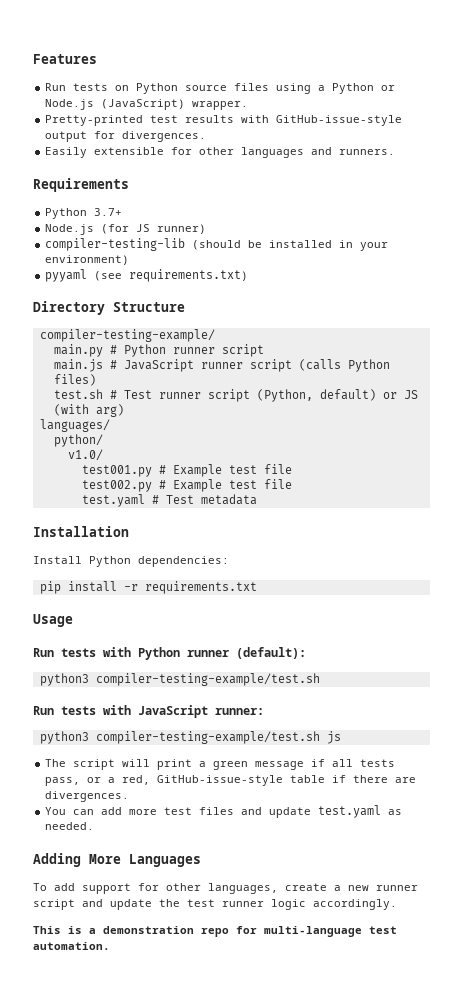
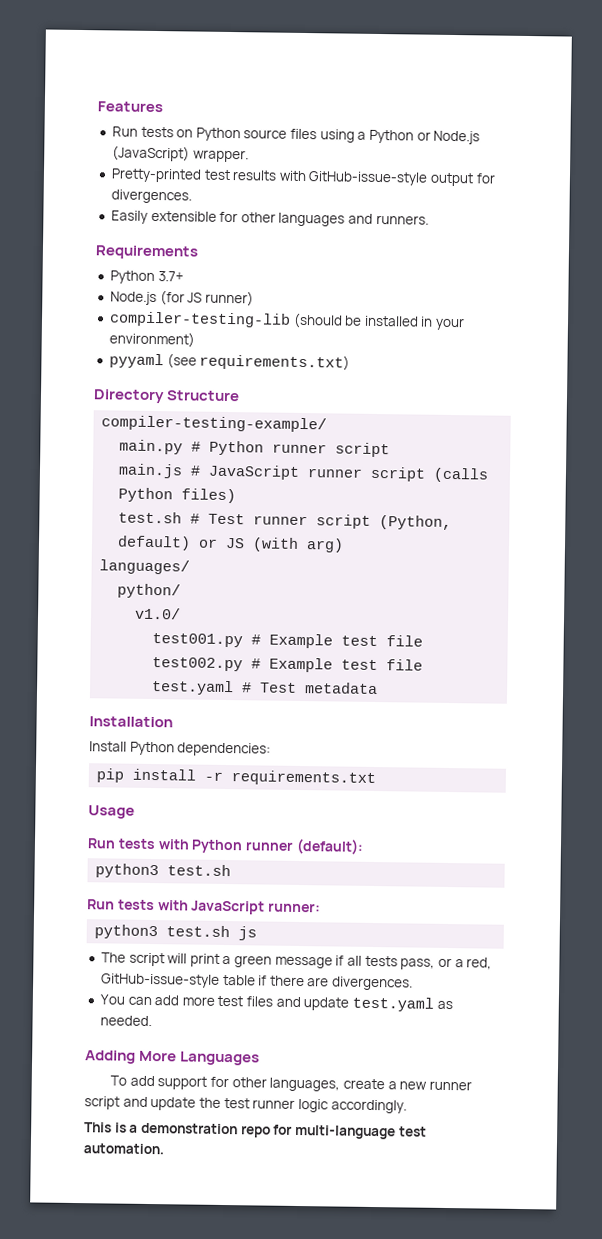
  Run tests with Python runner (default):
- python3 compiler-testing-example/test.sh
+ python3 test.sh
- python3 compiler-testing-example/test.sh js
+ python3 test.sh js

